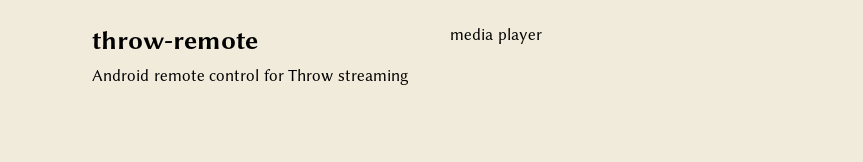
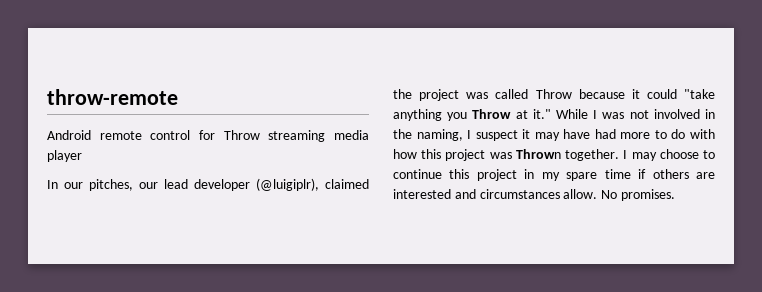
+ In our pitches, our lead developer (@luigiplr), claimed the project was called Throw because it could "take anything you Throw at it." While I was not involved in the naming, I suspect it may have had more to do with how this project was Thrown together. I may choose to continue this project in my spare time if others are interested and circumstances allow. No promises.

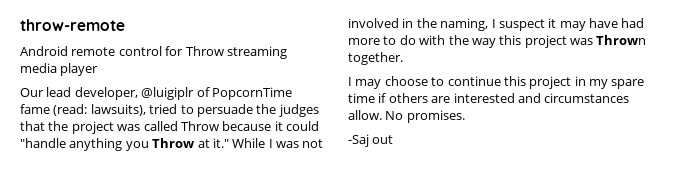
- In our pitches, our lead developer (@luigiplr), claimed the project was called Throw because it could "take anything you Throw at it."
+ Our lead developer, @luigiplr of PopcornTime fame (read: lawsuits), tried to persuade the judges that the project was called Throw because it could "handle anything you Throw at it."
- While I was not involved in the naming, I suspect it may have had more to do with how this project was Thrown together. I may choose to continue this project in my spare time if others are interested and circumstances allow.
+ While I was not involved in the naming, I suspect it may have had more to do with the way this project was Thrown together.
+ I may choose to continue this project in my spare time if others are interested and circumstances allow.
+ -Saj out

